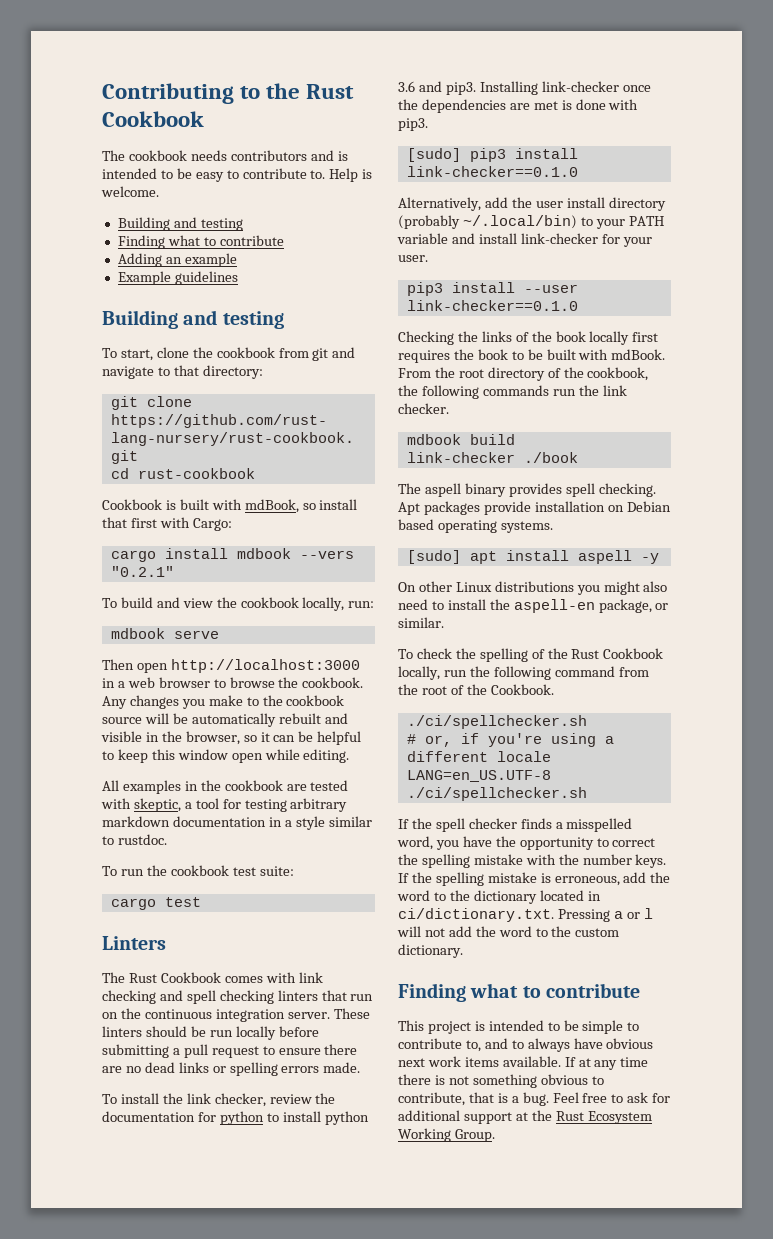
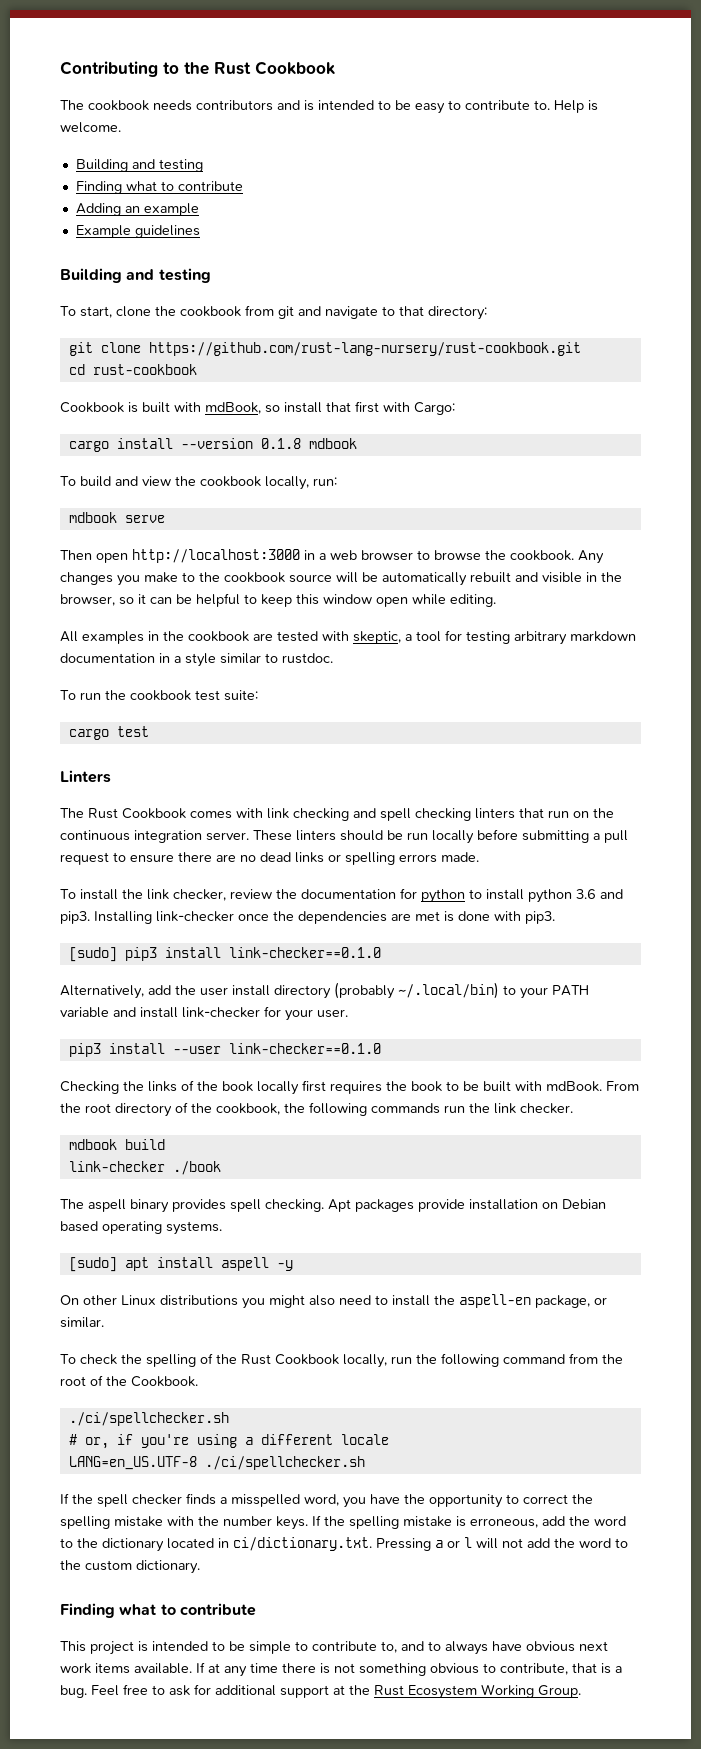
- cargo install mdbook --vers "0.2.1"
+ cargo install --version 0.1.8 mdbook

